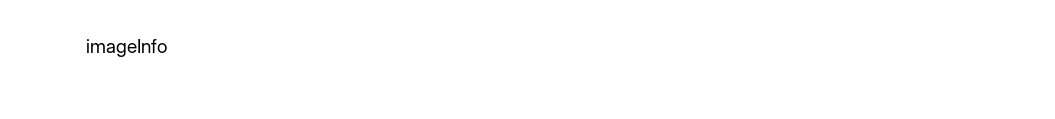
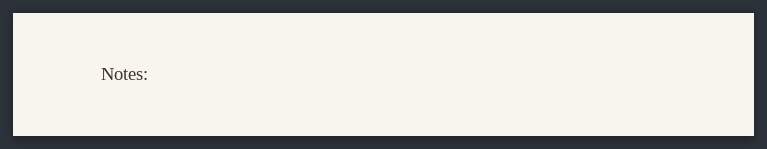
- imageInfo
+ Notes:

